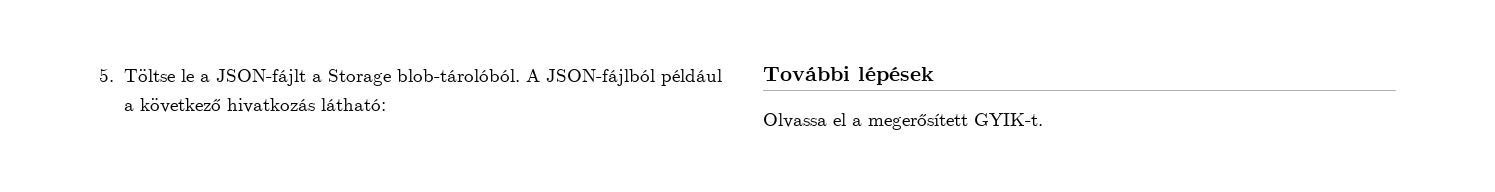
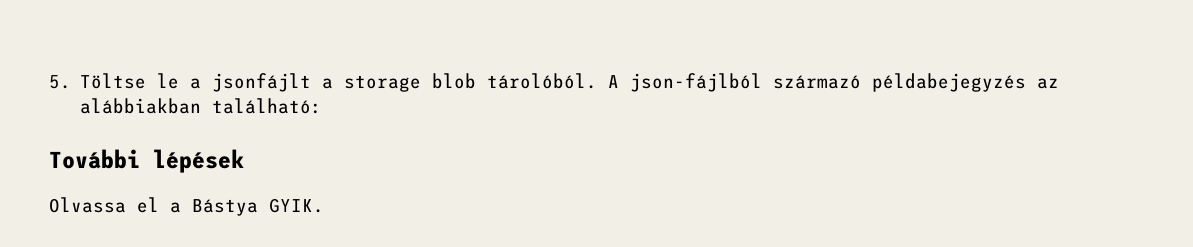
- 5. Töltse le a JSON-fájlt a Storage blob-tárolóból. A JSON-fájlból például a következő hivatkozás látható:
+ 5. Töltse le a jsonfájlt a storage blob tárolóból. A json-fájlból származó példabejegyzés az alábbiakban található:
- Olvassa el a megerősített GYIK-t.
+ Olvassa el a Bástya GYIK.

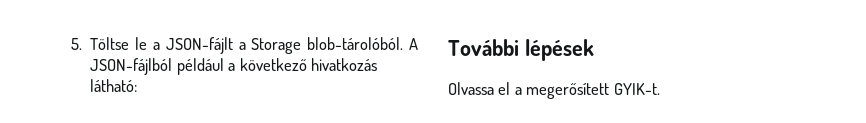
- 5. Töltse le a jsonfájlt a storage blob tárolóból. A json-fájlból származó példabejegyzés az alábbiakban található:
+ 5. Töltse le a JSON-fájlt a Storage blob-tárolóból. A JSON-fájlból például a következő hivatkozás látható:
- Olvassa el a Bástya GYIK.
+ Olvassa el a megerősített GYIK-t.

